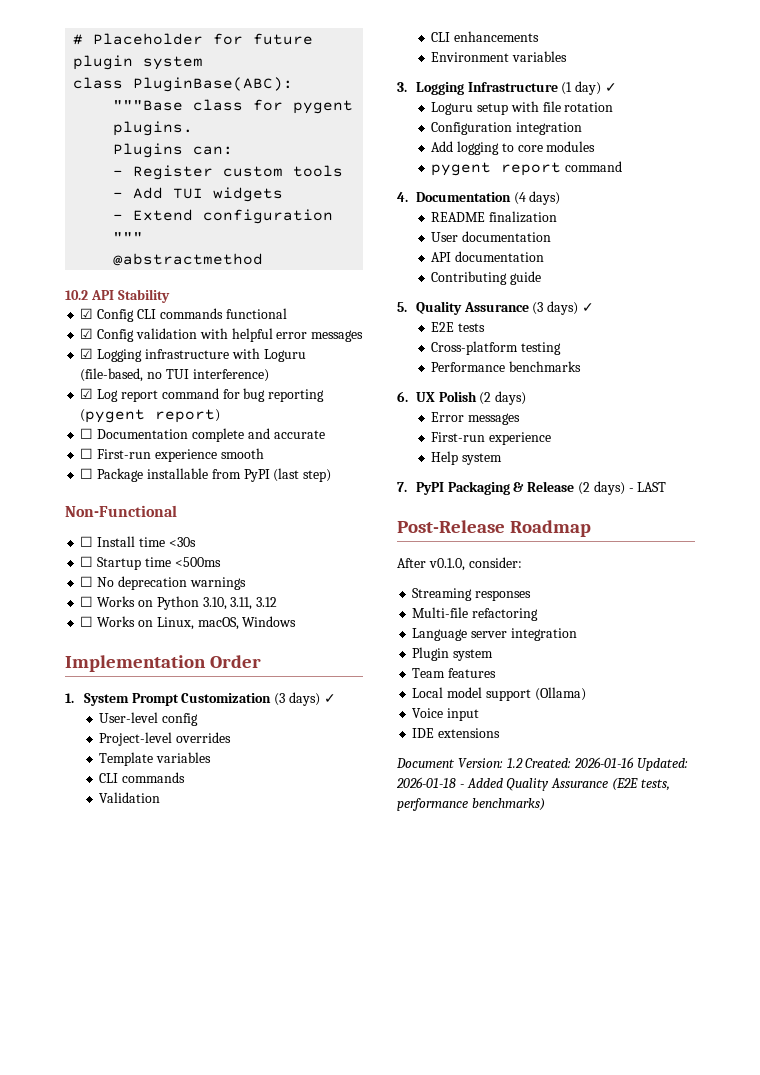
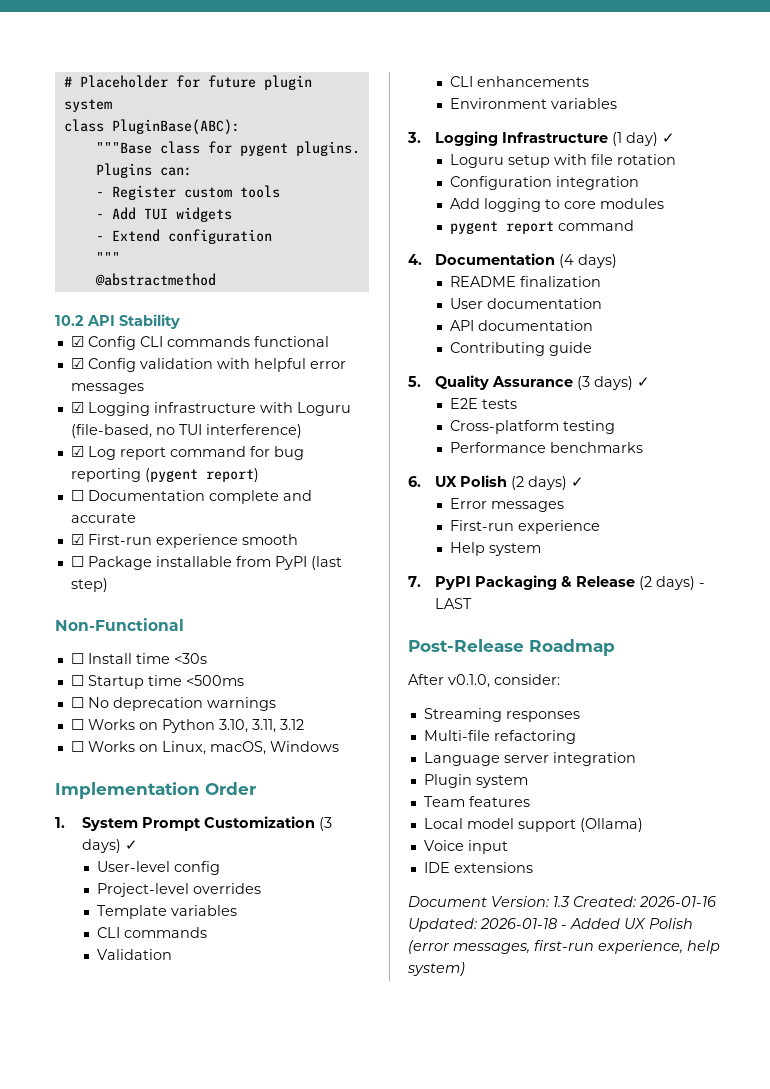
- ☐ First-run experience smooth
+ ☑ First-run experience smooth
- 6. UX Polish (2 days)
+ 6. UX Polish (2 days) ✓
- Document Version: 1.2 Created: 2026-01-16 Updated: 2026-01-18 - Added Quality Assurance (E2E tests, performance benchmarks)
+ Document Version: 1.3 Created: 2026-01-16 Updated: 2026-01-18 - Added UX Polish (error messages, first-run experience, help system)

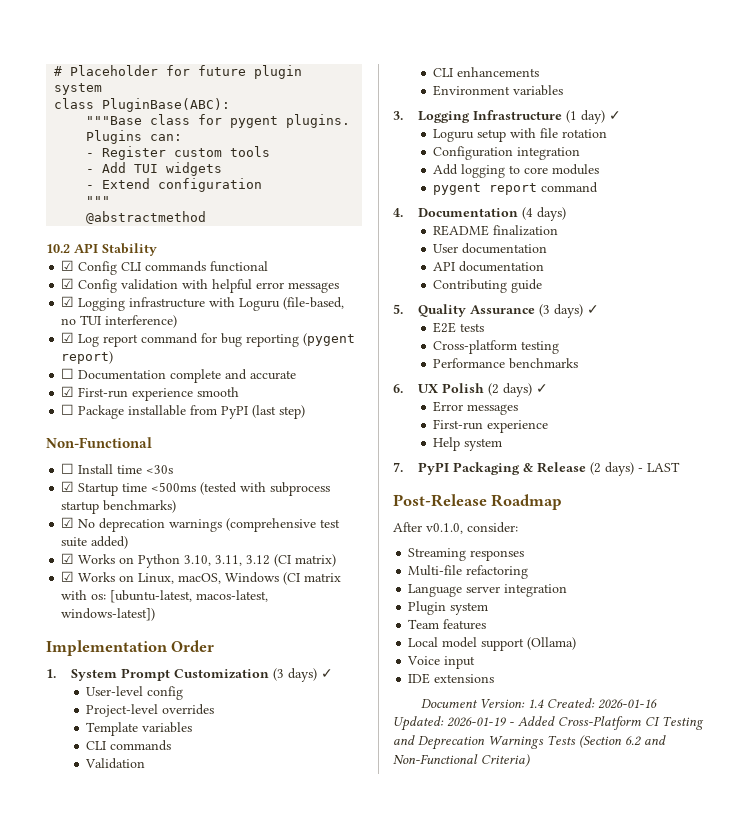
- ☐ Startup time <500ms
- ☐ No deprecation warnings
- ☐ Works on Python 3.10, 3.11, 3.12
- ☐ Works on Linux, macOS, Windows
+ ☑ Startup time <500ms (tested with subprocess startup benchmarks)
+ ☑ No deprecation warnings (comprehensive test suite added)
+ ☑ Works on Python 3.10, 3.11, 3.12 (CI matrix)
+ ☑ Works on Linux, macOS, Windows (CI matrix with os: [ubuntu-latest, macos-latest, windows-latest])
- Document Version: 1.3 Created: 2026-01-16 Updated: 2026-01-18 - Added UX Polish (error messages, first-run experience, help system)
+ Document Version: 1.4 Created: 2026-01-16 Updated: 2026-01-19 - Added Cross-Platform CI Testing and Deprecation Warnings Tests (Section 6.2 and Non-Functional Criteria)

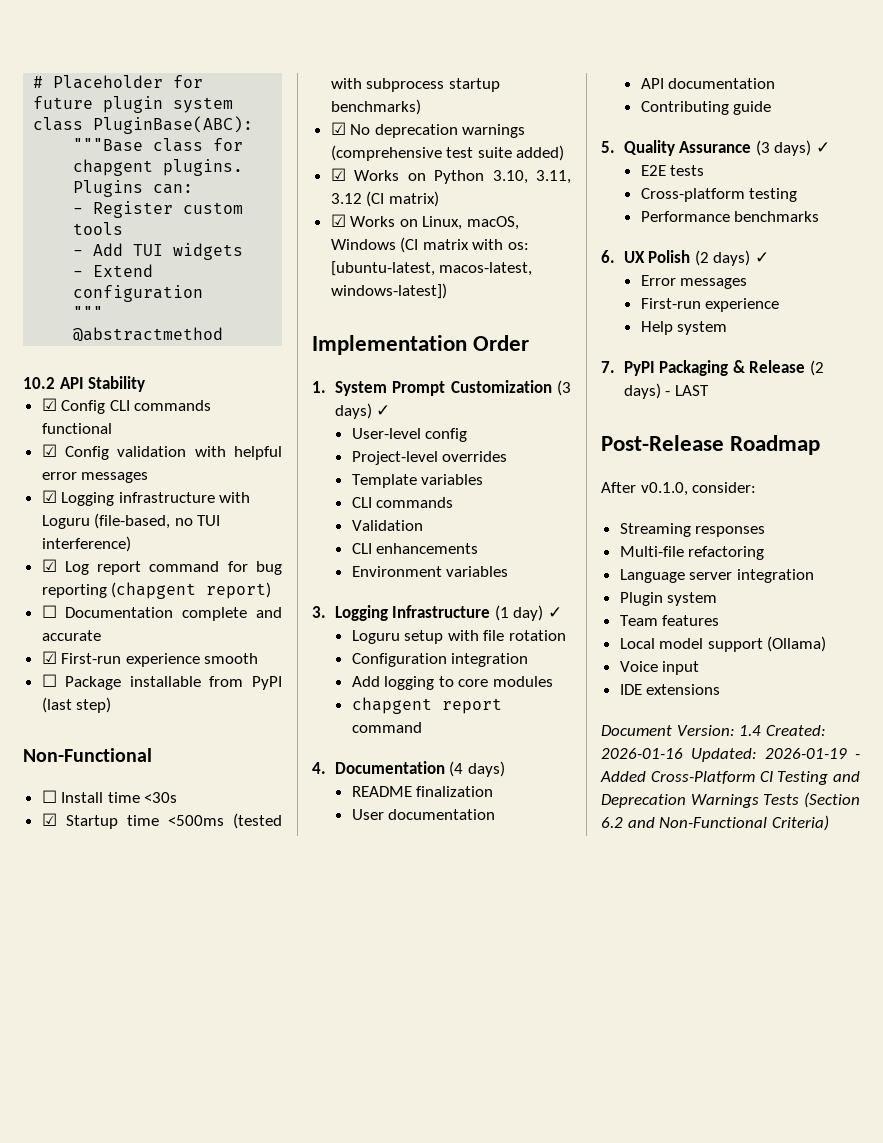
- """Base class for pygent plugins.
+ """Base class for chapgent plugins.
- ☑ Log report command for bug reporting (pygent report)
+ ☑ Log report command for bug reporting (chapgent report)
- pygent report command
+ chapgent report command

